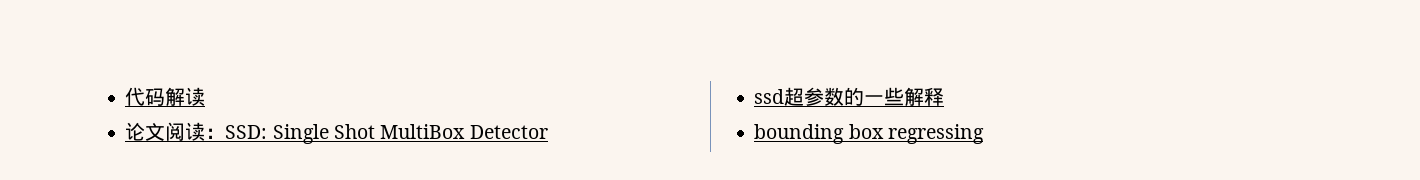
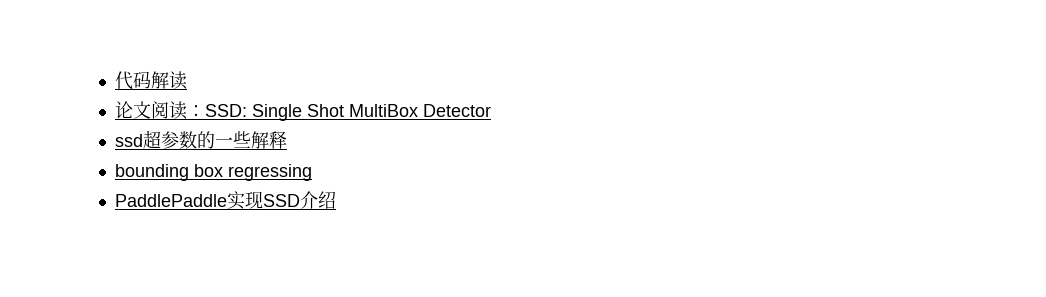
+ PaddlePaddle实现SSD介绍

